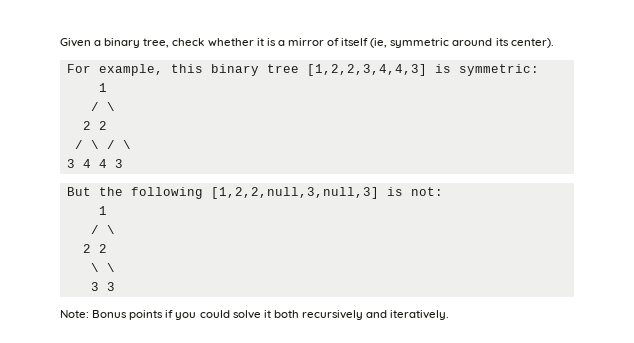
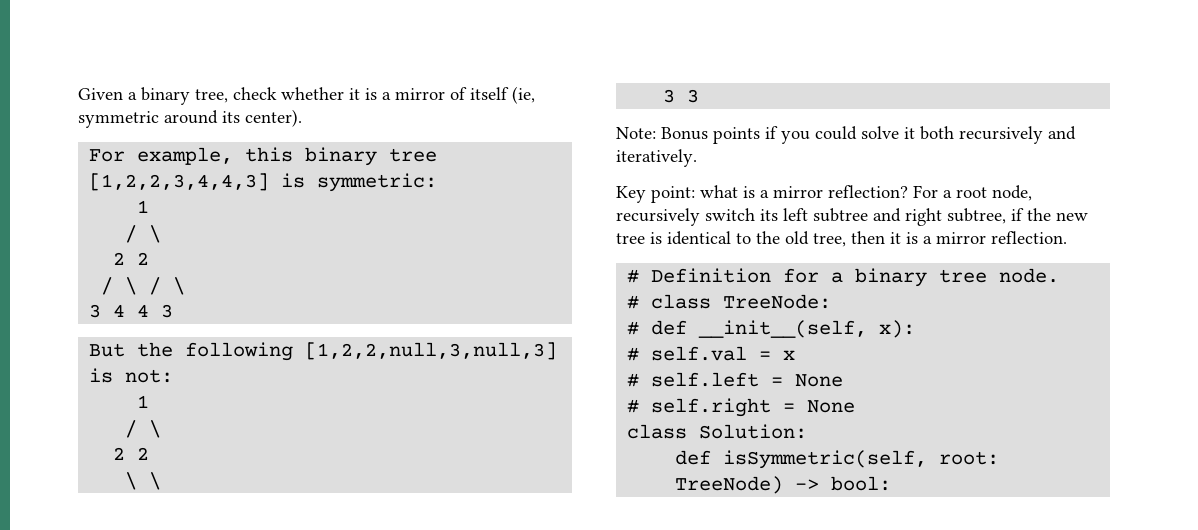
+ Key point: what is a mirror reflection? For a root node, recursively switch its left subtree and right subtree, if the new tree is identical to the old tree, then it is a mirror reflection.
+ # Definition for a binary tree node.
+ # class TreeNode:
+ # def __init__(self, x):
+ # self.val = x
+ # self.left = None
+ # self.right = None
+ class Solution:
+ def isSymmetric(self, root: TreeNode) -> bool:

